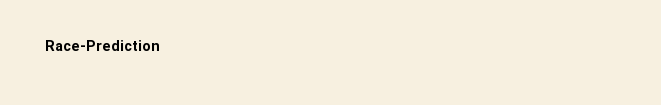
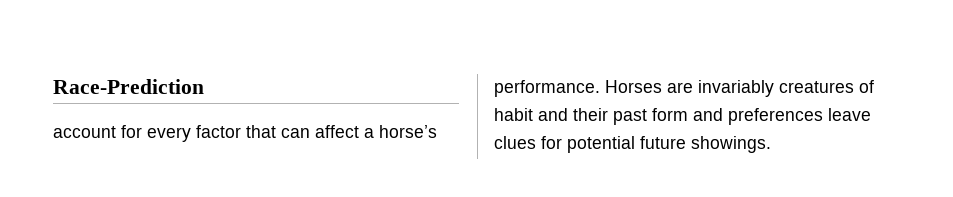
+ account for every factor that can affect a horse’s performance. Horses are invariably creatures of habit and their past form and preferences leave clues for potential future showings.

